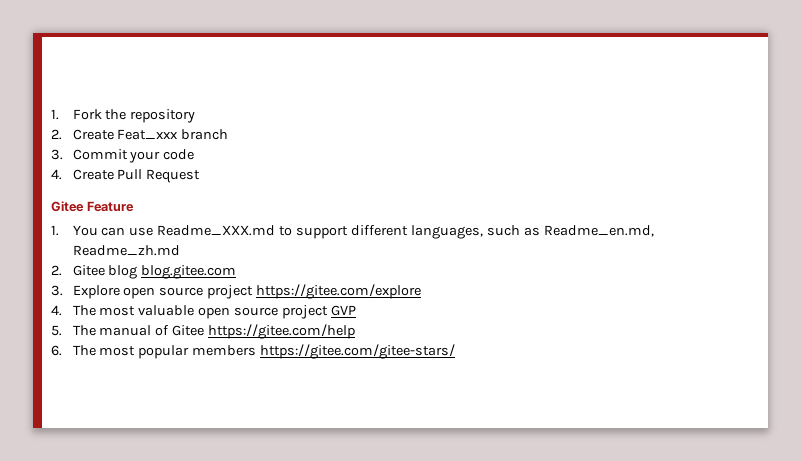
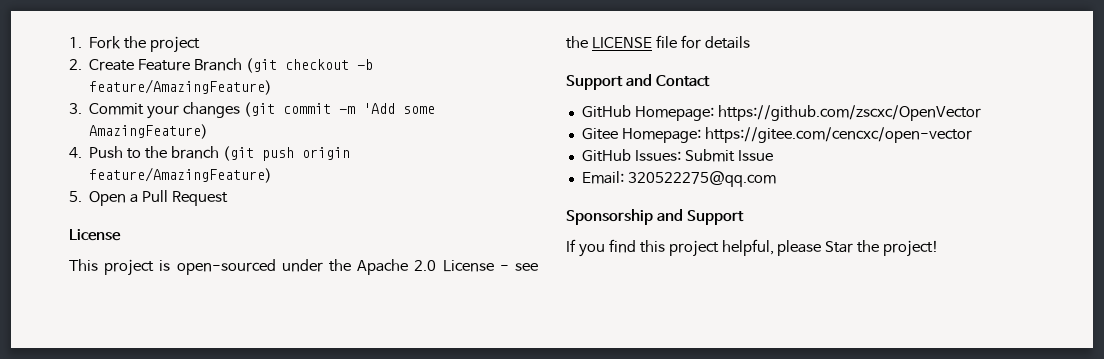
- 1. Fork the repository
+ 1. Fork the project
- 2. Create Feat_xxx branch
- 3. Commit your code
- 4. Create Pull Request
- Gitee Feature
- 1. You can use Readme_XXX.md to support different languages, such as Readme_en.md, Readme_zh.md
- 2. Gitee blog blog.gitee.com
- 3. Explore open source project https://gitee.com/explore
- 4. The most valuable open source project GVP
- 5. The manual of Gitee https://gitee.com/help
- 6. The most popular members https://gitee.com/gitee-stars/
+ 2. Create Feature Branch (git checkout -b feature/AmazingFeature)
+ 3. Commit your changes (git commit -m 'Add some AmazingFeature)
+ 4. Push to the branch (git push origin feature/AmazingFeature)
+ 5. Open a Pull Request
+ License
+ This project is open-sourced under the Apache 2.0 License - see the LICENSE file for details
+ Support and Contact
+ GitHub Homepage: https://github.com/zscxc/OpenVector
+ Gitee Homepage: https://gitee.com/cencxc/open-vector
+ GitHub Issues: Submit Issue
+ Email: 320522275@qq.com
+ Sponsorship and Support
+ If you find this project helpful, please Star the project!

